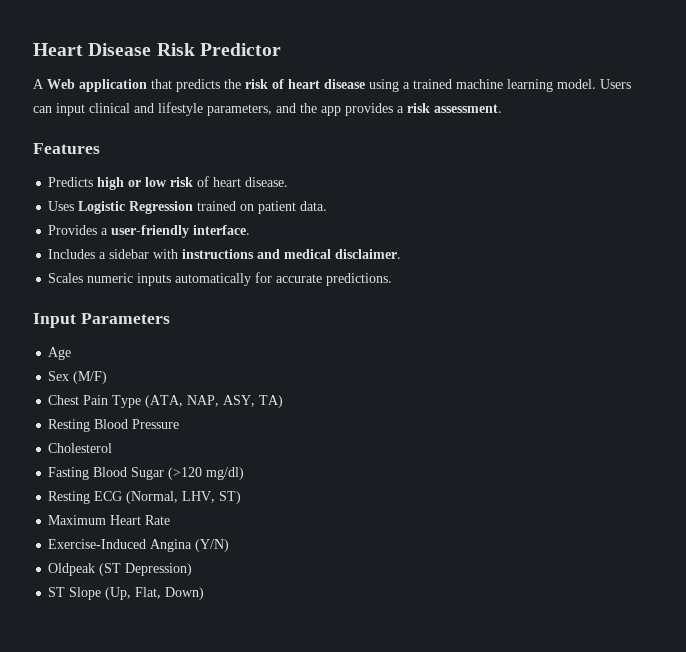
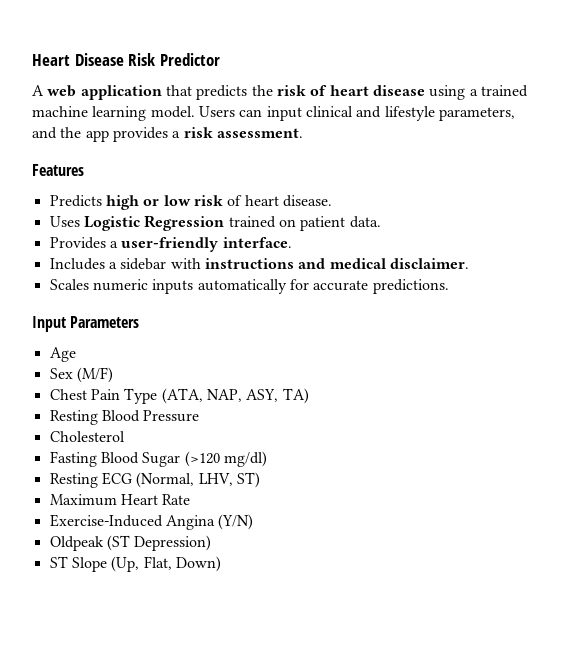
- A Web application that predicts the risk of heart disease using a trained machine learning model.
+ A web application that predicts the risk of heart disease using a trained machine learning model.

